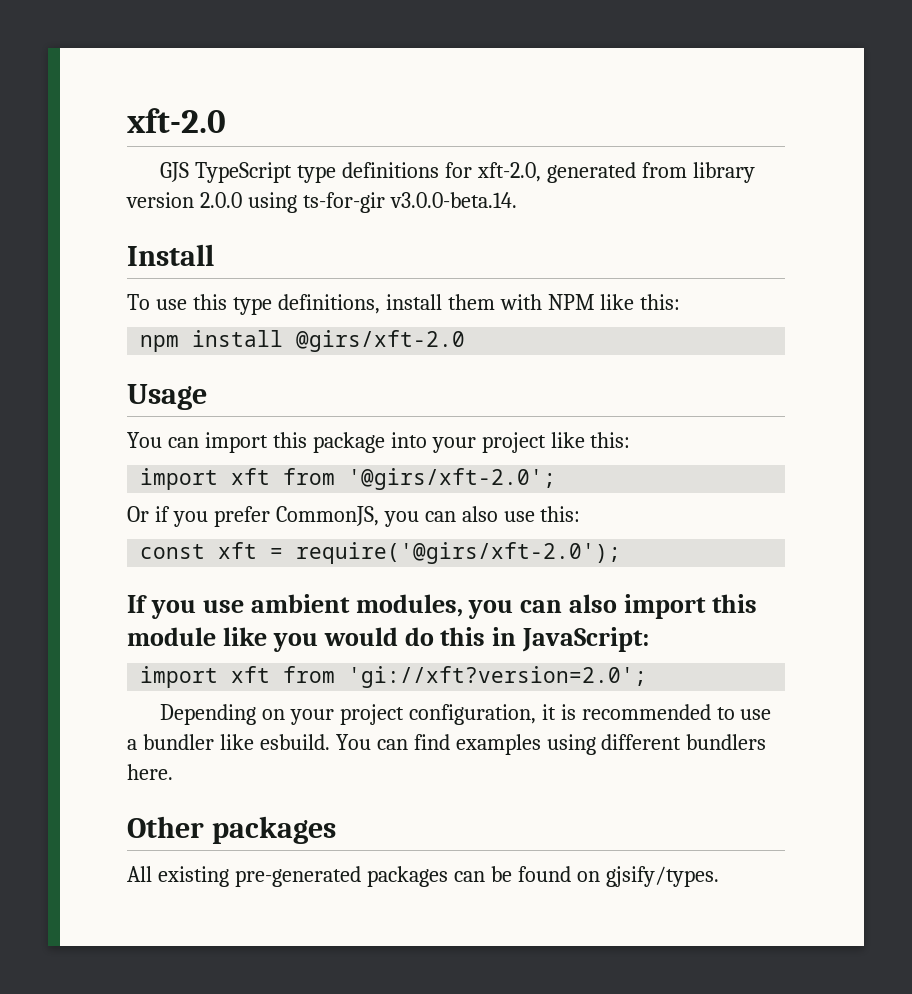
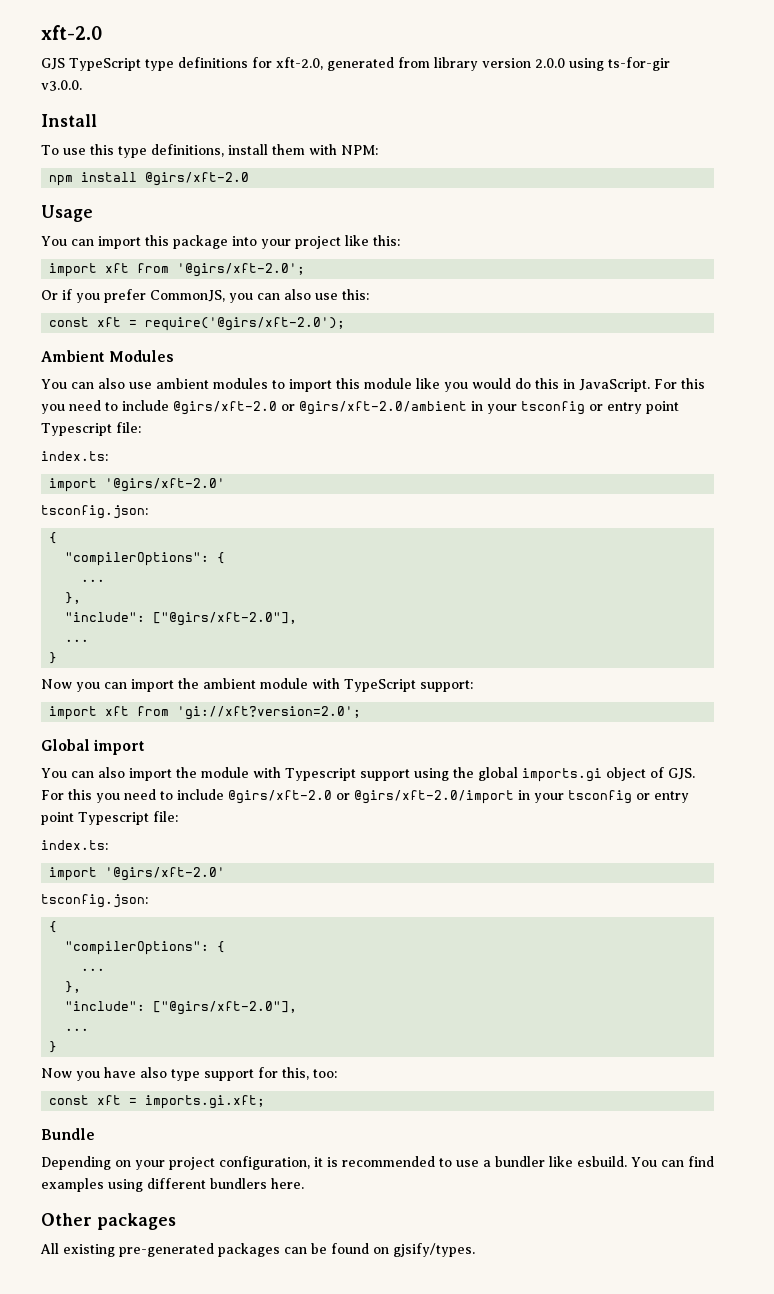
- GJS TypeScript type definitions for xft-2.0, generated from library version 2.0.0 using ts-for-gir v3.0.0-beta.14.
+ GJS TypeScript type definitions for xft-2.0, generated from library version 2.0.0 using ts-for-gir v3.0.0.
- To use this type definitions, install them with NPM like this:
+ To use this type definitions, install them with NPM:
- If you use ambient modules, you can also import this module like you would do this in JavaScript:
+ Ambient Modules
+ You can also use ambient modules to import this module like you would do this in JavaScript. For this you need to include @girs/xft-2.0 or @girs/xft-2.0/ambient in your tsconfig or entry point Typescript file:
+ index.ts:
+ import '@girs/xft-2.0'
+ tsconfig.json:
+ {
+ "compilerOptions": {
+ ...
+ },
+ "include": ["@girs/xft-2.0"],
+ ...
+ }
+ Now you can import the ambient module with TypeScript support:
  import xft from 'gi://xft?version=2.0';
+ Global import
+ You can also import the module with Typescript support using the global imports.gi object of GJS. For this you need to include @girs/xft-2.0 or @girs/xft-2.0/import in your tsconfig or entry point Typescript file:
+ index.ts:
+ import '@girs/xft-2.0'
+ tsconfig.json:
+ {
+ "compilerOptions": {
+ ...
+ },
+ "include": ["@girs/xft-2.0"],
+ ...
+ }
+ Now you have also type support for this, too:
+ const xft = imports.gi.xft;
+ Bundle

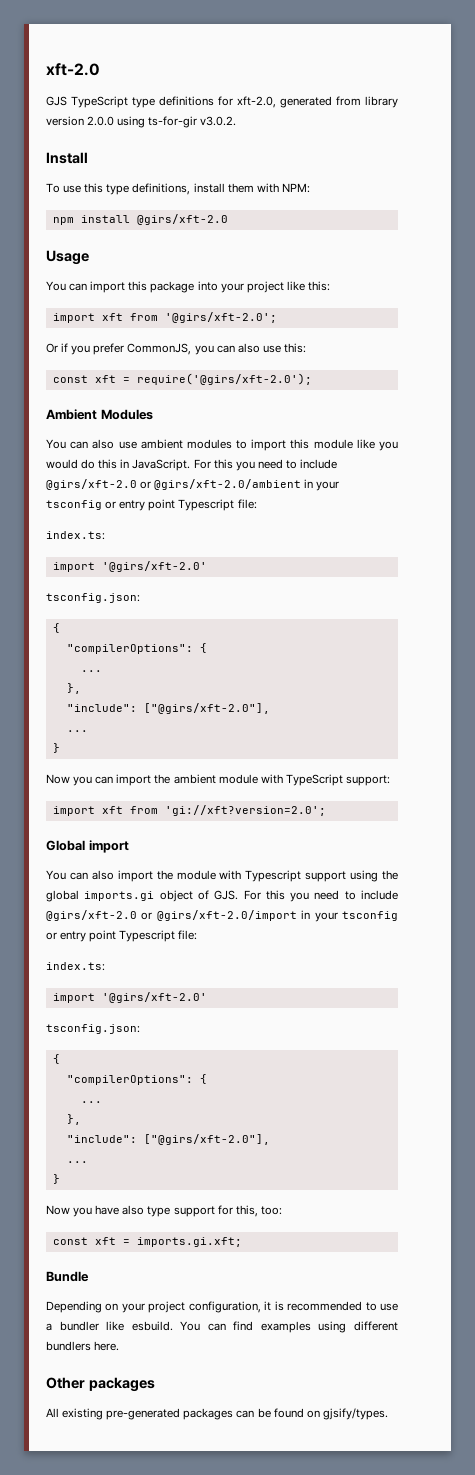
- GJS TypeScript type definitions for xft-2.0, generated from library version 2.0.0 using ts-for-gir v3.0.0.
+ GJS TypeScript type definitions for xft-2.0, generated from library version 2.0.0 using ts-for-gir v3.0.2.

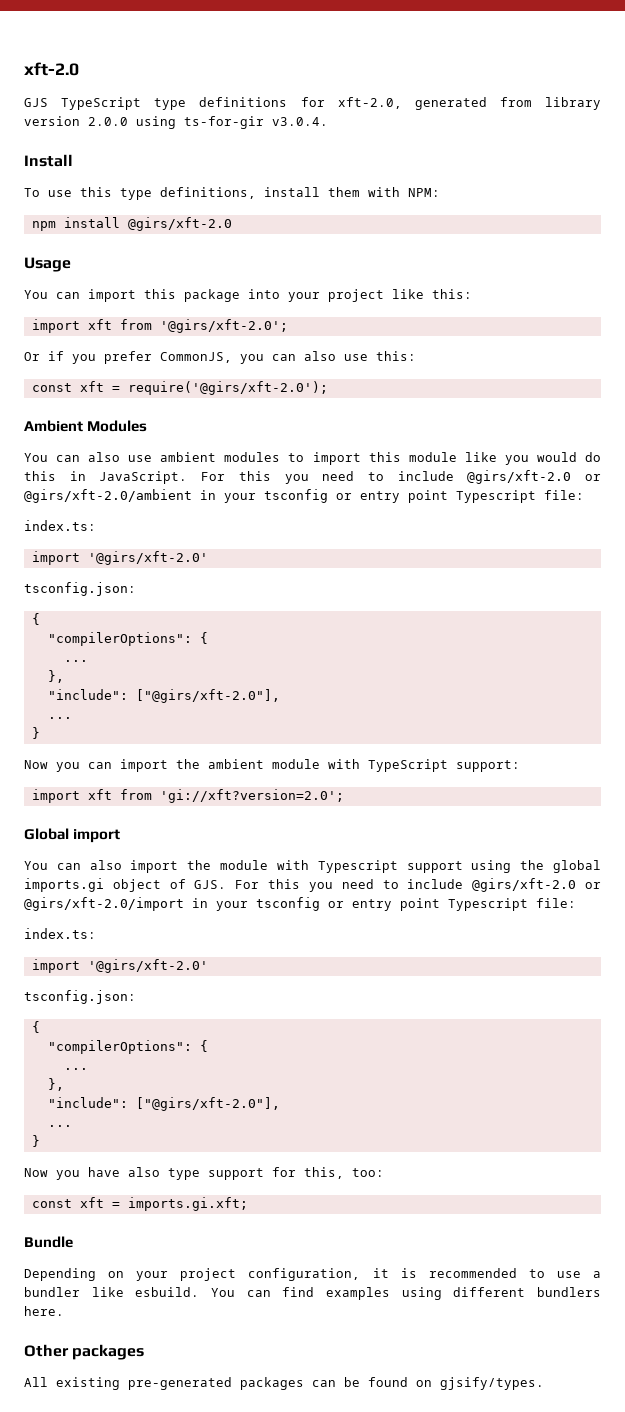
- GJS TypeScript type definitions for xft-2.0, generated from library version 2.0.0 using ts-for-gir v3.0.2.
+ GJS TypeScript type definitions for xft-2.0, generated from library version 2.0.0 using ts-for-gir v3.0.4.

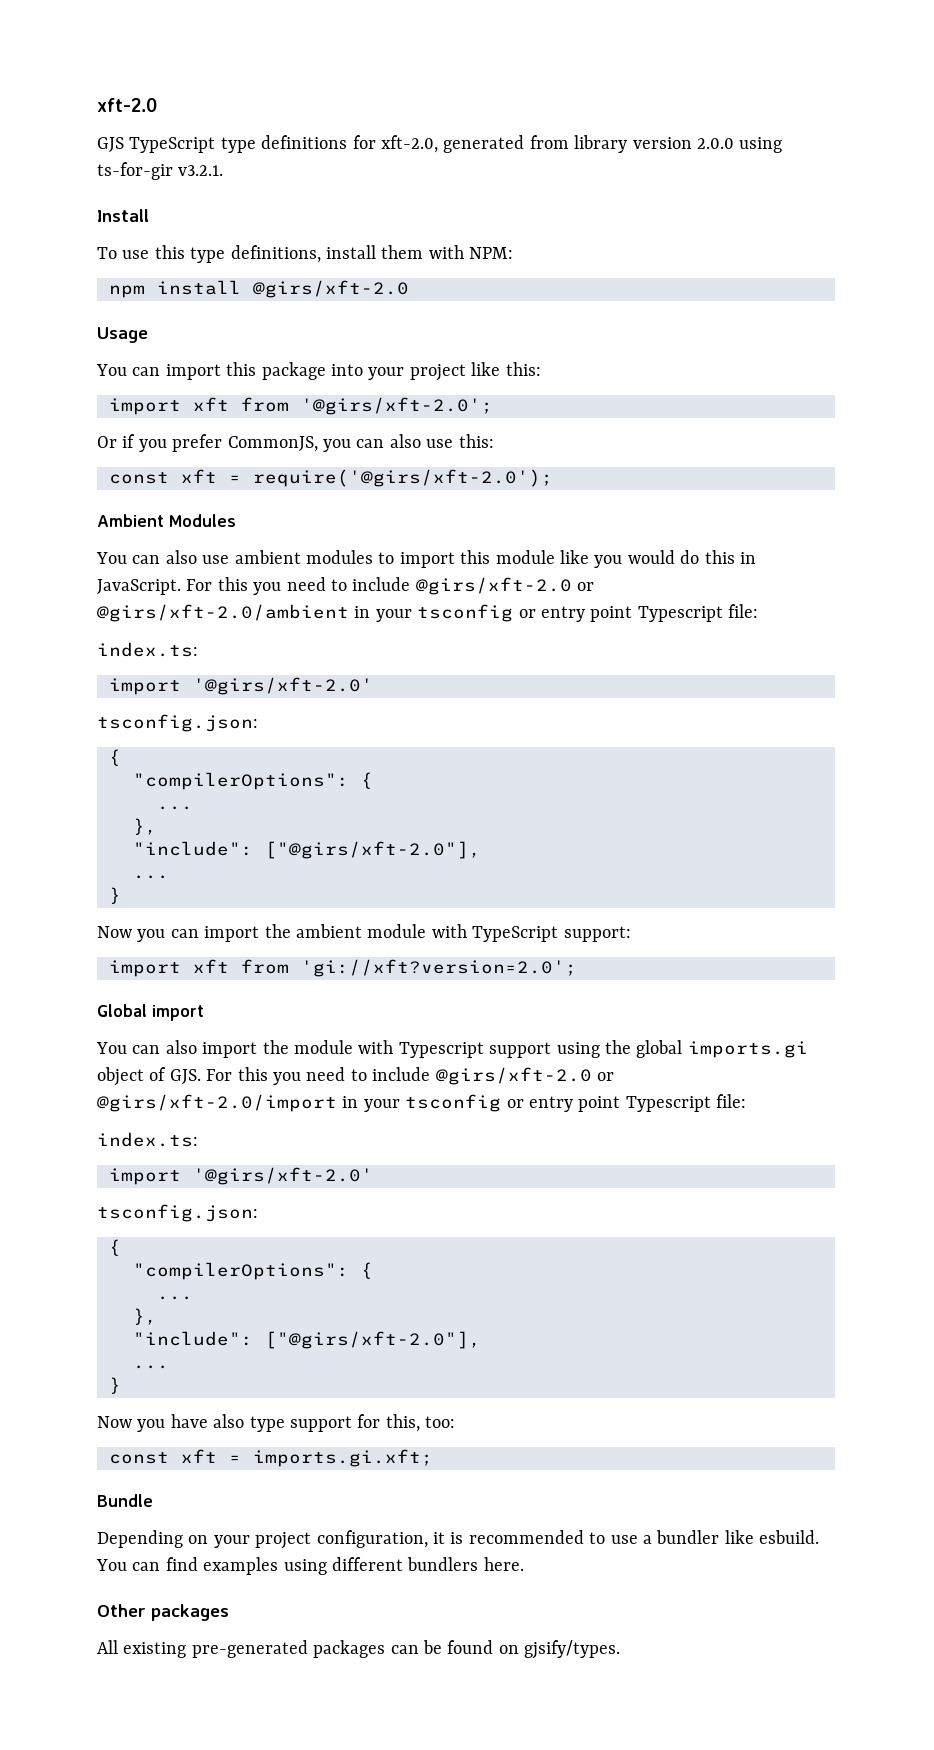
- GJS TypeScript type definitions for xft-2.0, generated from library version 2.0.0 using ts-for-gir v3.0.4.
+ GJS TypeScript type definitions for xft-2.0, generated from library version 2.0.0 using ts-for-gir v3.2.1.

